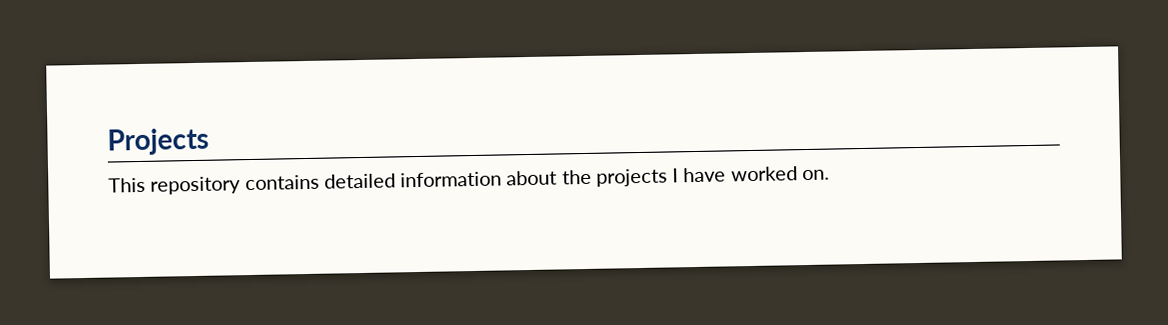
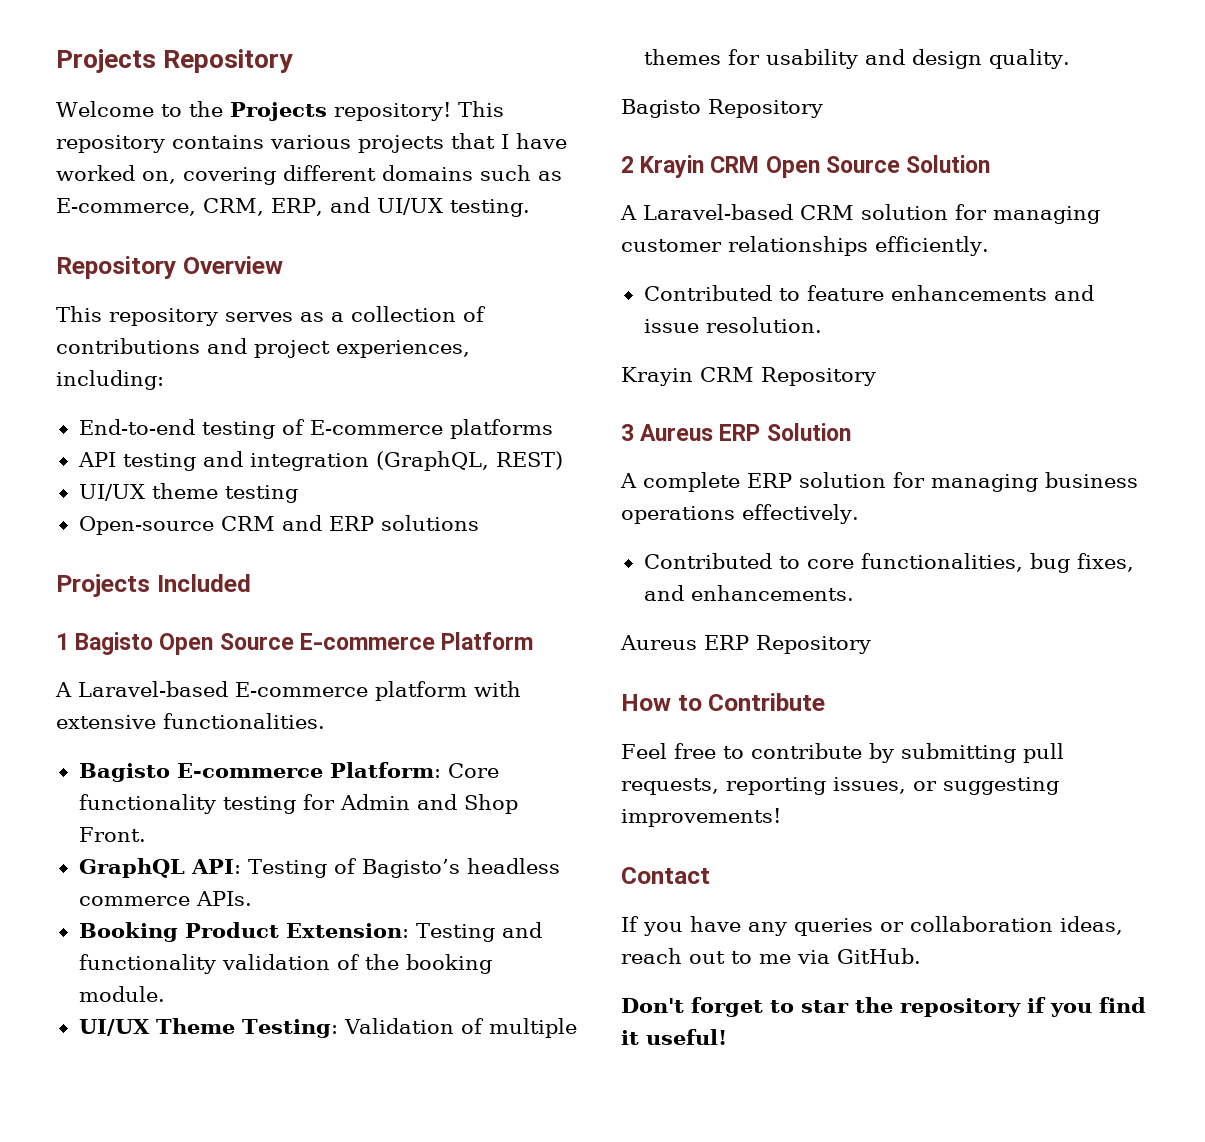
- Projects
- This repository contains detailed information about the projects I have worked on.
+ Projects Repository
+ Welcome to the Projects repository! This repository contains various projects that I have worked on, covering different domains such as E-commerce, CRM, ERP, and UI/UX testing.
+ Repository Overview
+ This repository serves as a collection of contributions and project experiences, including:
+ End-to-end testing of E-commerce platforms
+ API testing and integration (GraphQL, REST)
+ UI/UX theme testing
+ Open-source CRM and ERP solutions
+ Projects Included
+ 1 Bagisto Open Source E-commerce Platform
+ A Laravel-based E-commerce platform with extensive functionalities.
+ Bagisto E-commerce Platform: Core functionality testing for Admin and Shop Front.
+ GraphQL API: Testing of Bagisto’s headless commerce APIs.
+ Booking Product Extension: Testing and functionality validation of the booking module.
+ UI/UX Theme Testing: Validation of multiple themes for usability and design quality.
+ Bagisto Repository
+ 2 Krayin CRM Open Source Solution
+ A Laravel-based CRM solution for managing customer relationships efficiently.
+ Contributed to feature enhancements and issue resolution.
+ Krayin CRM Repository
+ 3 Aureus ERP Solution
+ A complete ERP solution for managing business operations effectively.
+ Contributed to core functionalities, bug fixes, and enhancements.
+ Aureus ERP Repository
+ How to Contribute
+ Feel free to contribute by submitting pull requests, reporting issues, or suggesting improvements!
+ Contact
+ If you have any queries or collaboration ideas, reach out to me via GitHub.
+ Don't forget to star the repository if you find it useful!

